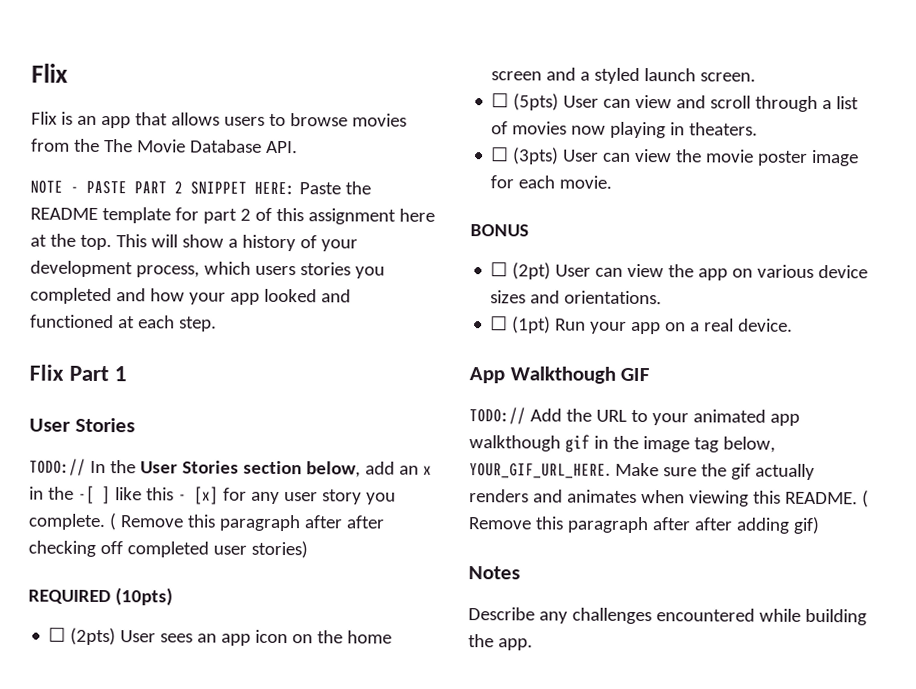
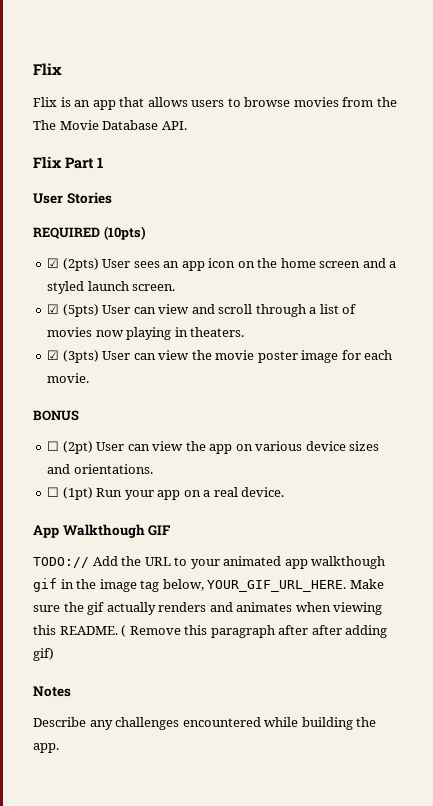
- NOTE - PASTE PART 2 SNIPPET HERE: Paste the README template for part 2 of this assignment here at the top. This will show a history of your development process, which users stories you completed and how your app looked and functioned at each step.
- TODO:// In the User Stories section below, add an x in the -[ ] like this - [x] for any user story you complete. ( Remove this paragraph after after checking off completed user stories)
- ☐ (2pts) User sees an app icon on the home screen and a styled launch screen.
+ ☑ (2pts) User sees an app icon on the home screen and a styled launch screen.
- ☐ (5pts) User can view and scroll through a list of movies now playing in theaters.
+ ☑ (5pts) User can view and scroll through a list of movies now playing in theaters.
- ☐ (3pts) User can view the movie poster image for each movie.
+ ☑ (3pts) User can view the movie poster image for each movie.

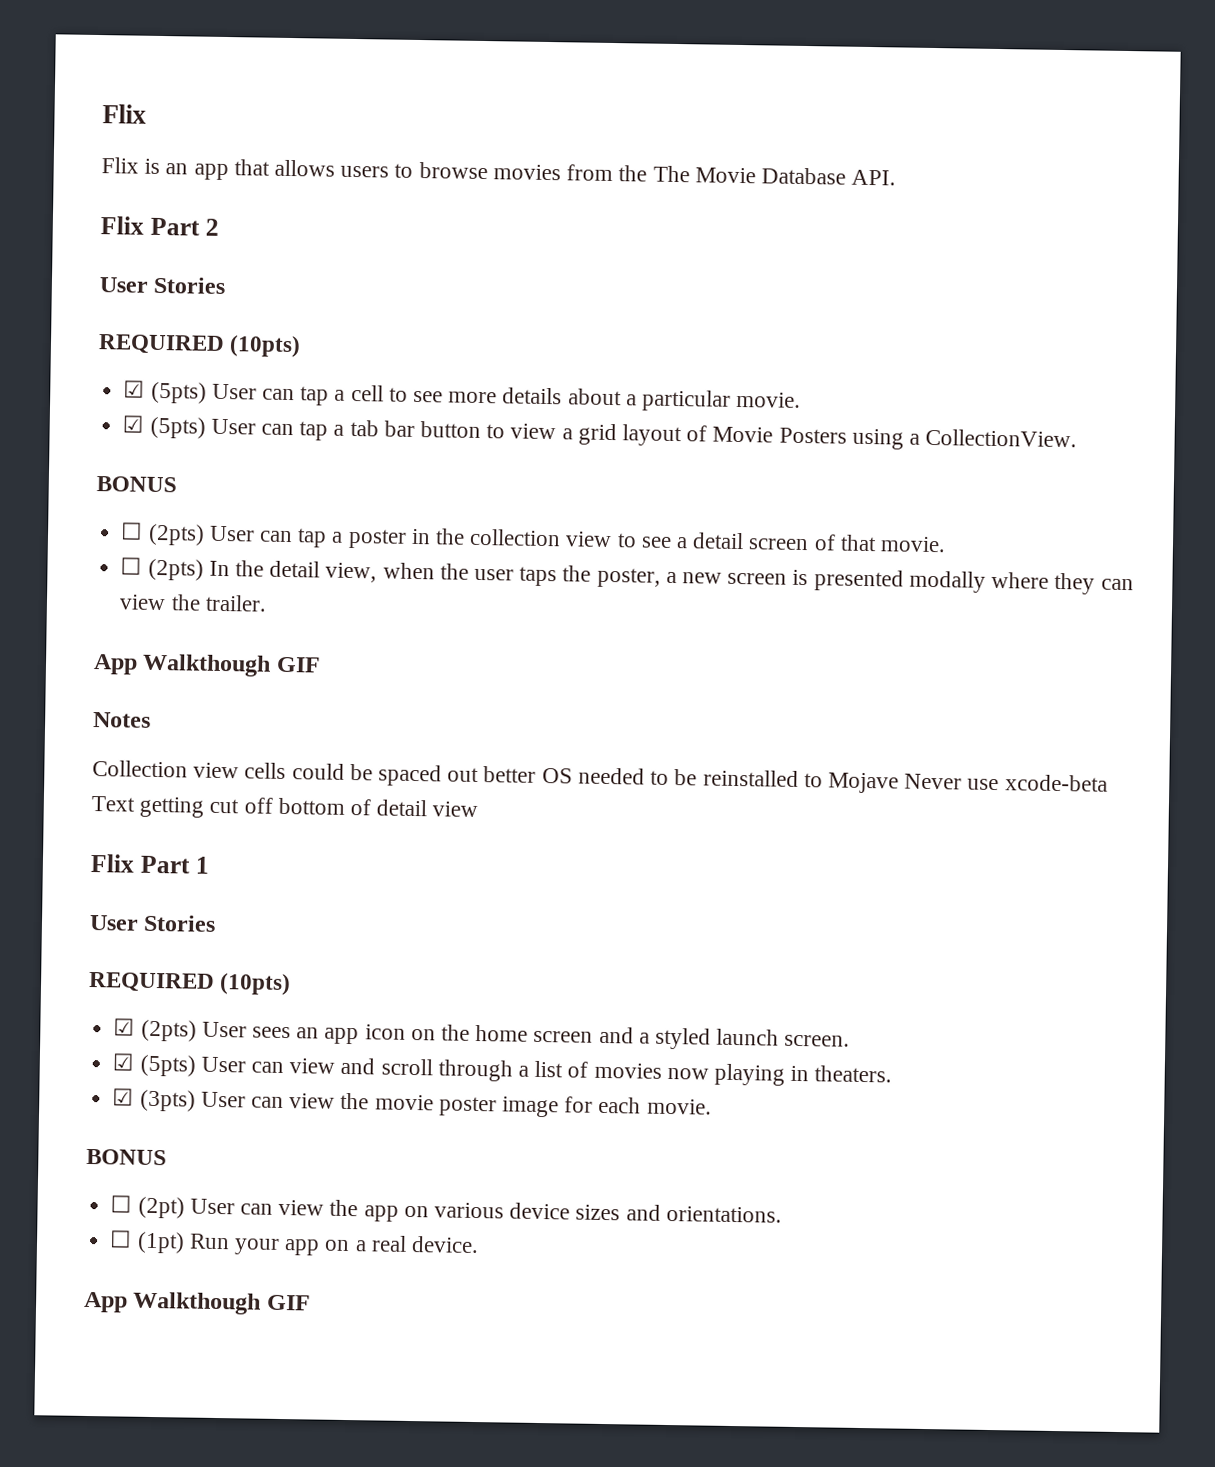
+ Flix Part 2
+ User Stories
+ REQUIRED (10pts)
+ ☑ (5pts) User can tap a cell to see more details about a particular movie.
+ ☑ (5pts) User can tap a tab bar button to view a grid layout of Movie Posters using a CollectionView.
+ BONUS
+ ☐ (2pts) User can tap a poster in the collection view to see a detail screen of that movie.
+ ☐ (2pts) In the detail view, when the user taps the poster, a new screen is presented modally where they can view the trailer.
+ App Walkthough GIF
+ Notes
+ Collection view cells could be spaced out better OS needed to be reinstalled to Mojave Never use xcode-beta Text getting cut off bottom of detail view
- TODO:// Add the URL to your animated app walkthough gif in the image tag below, YOUR_GIF_URL_HERE. Make sure the gif actually renders and animates when viewing this README. ( Remove this paragraph after after adding gif)
- Notes
- Describe any challenges encountered while building the app.

